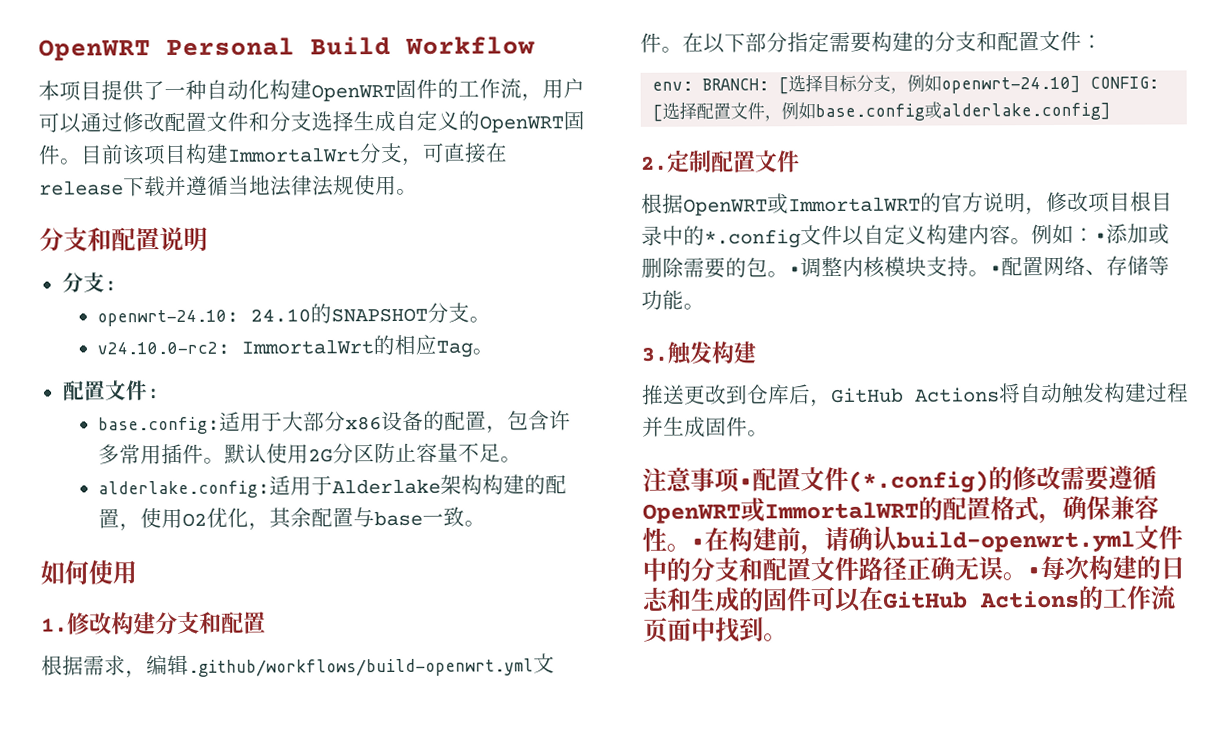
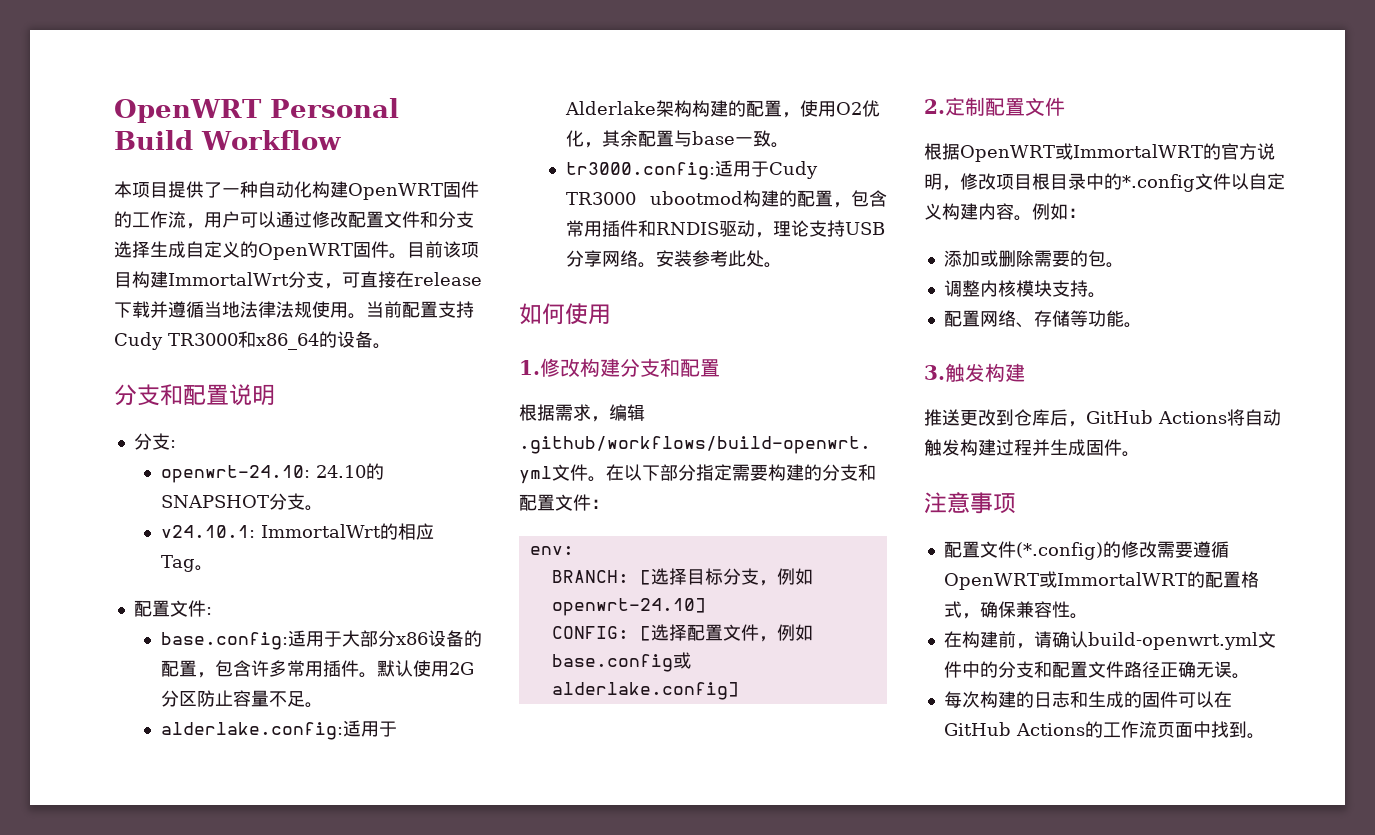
+ 当前配置支持Cudy TR3000和x86_64的设备。
- v24.10.0-rc2: ImmortalWrt的相应Tag。
+ v24.10.1: ImmortalWrt的相应Tag。
+ tr3000.config:适用于Cudy TR3000 ubootmod构建的配置，包含常用插件和RNDIS驱动，理论支持USB分享网络。安装参考此处。
- env: BRANCH: [选择目标分支，例如openwrt-24.10] CONFIG: [选择配置文件，例如base.config或alderlake.config]
+ env:
+ BRANCH: [选择目标分支，例如openwrt-24.10]
+ CONFIG: [选择配置文件，例如base.config或alderlake.config]
- 例如：•添加或删除需要的包。•调整内核模块支持。•配置网络、存储等功能。
+ 例如：
+ 添加或删除需要的包。
+ 调整内核模块支持。
+ 配置网络、存储等功能。
- 注意事项•配置文件(*.config)的修改需要遵循OpenWRT或ImmortalWRT的配置格式，确保兼容性。•在构建前，请确认build-openwrt.yml文件中的分支和配置文件路径正确无误。•每次构建的日志和生成的固件可以在GitHub Actions的工作流页面中找到。
+ 注意事项
+ 配置文件(*.config)的修改需要遵循OpenWRT或ImmortalWRT的配置格式，确保兼容性。
+ 在构建前，请确认build-openwrt.yml文件中的分支和配置文件路径正确无误。
+ 每次构建的日志和生成的固件可以在GitHub Actions的工作流页面中找到。

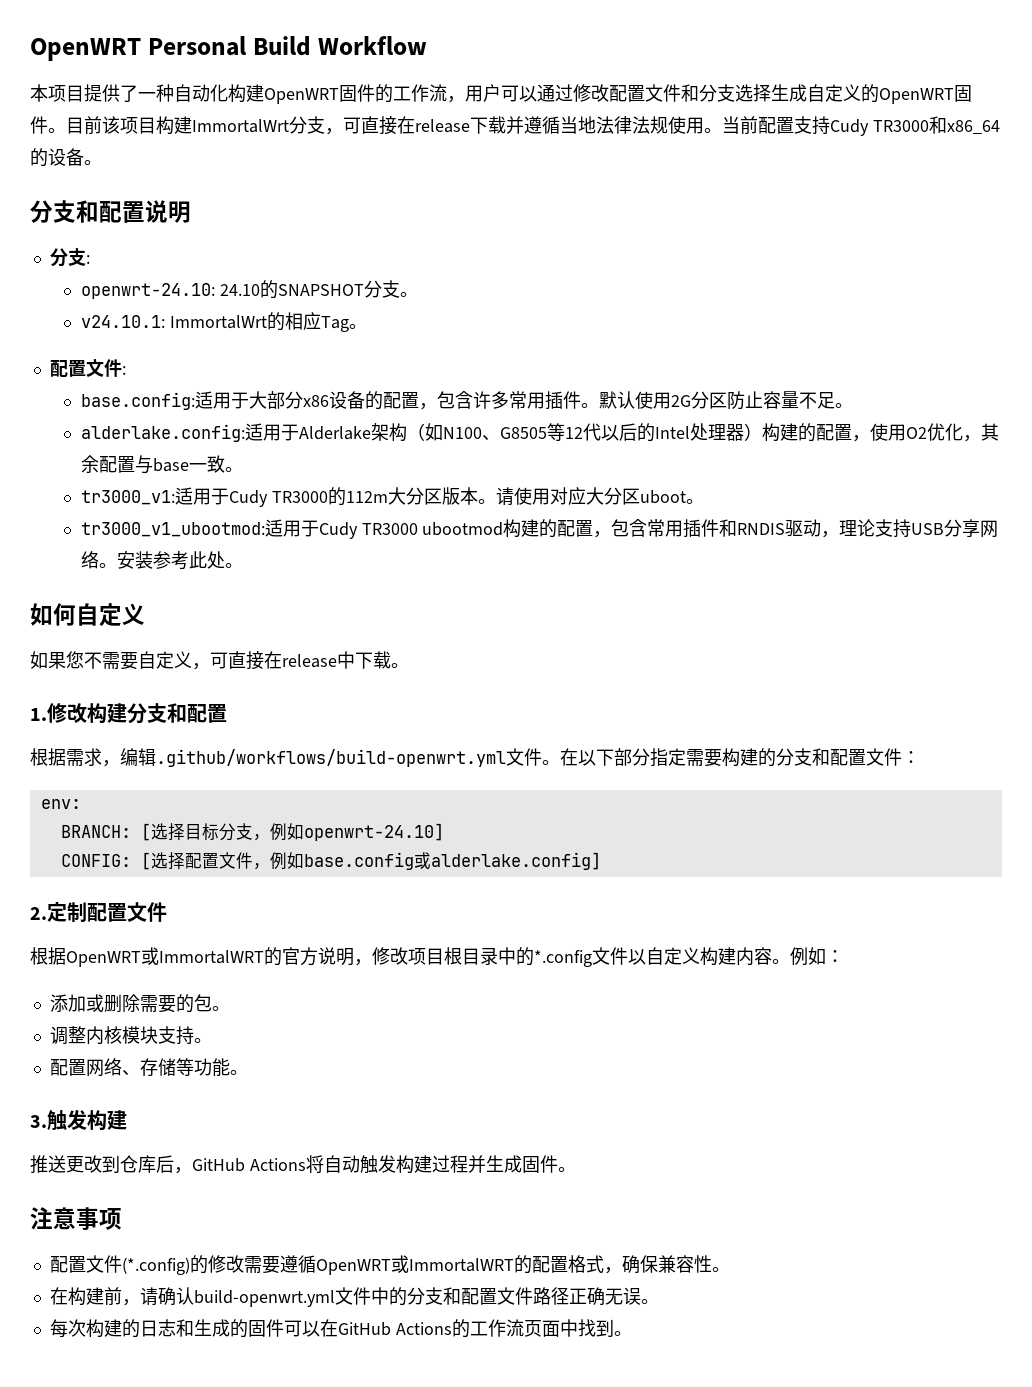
- alderlake.config:适用于Alderlake架构构建的配置，使用O2优化，其余配置与base一致。
+ alderlake.config:适用于Alderlake架构（如N100、G8505等12代以后的Intel处理器）构建的配置，使用O2优化，其余配置与base一致。
- tr3000.config:适用于Cudy TR3000 ubootmod构建的配置，包含常用插件和RNDIS驱动，理论支持USB分享网络。
+ tr3000_v1:适用于Cudy TR3000的112m大分区版本。请使用对应大分区uboot。
+ tr3000_v1_ubootmod:适用于Cudy TR3000 ubootmod构建的配置，包含常用插件和RNDIS驱动，理论支持USB分享网络。
- 如何使用
+ 如何自定义
+ 如果您不需要自定义，可直接在release中下载。

